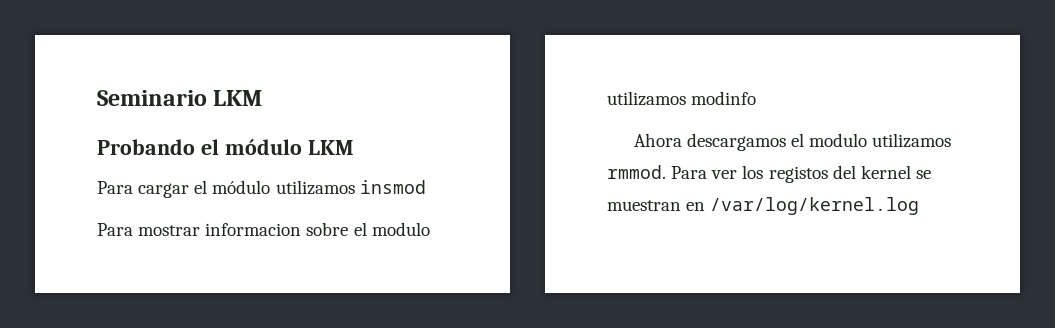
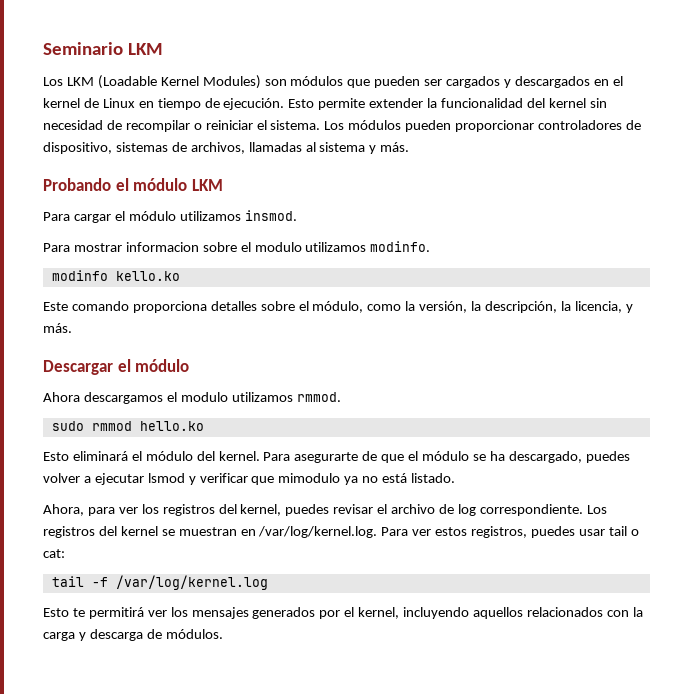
+ Los LKM (Loadable Kernel Modules) son módulos que pueden ser cargados y descargados en el kernel de Linux en tiempo de ejecución. Esto permite extender la funcionalidad del kernel sin necesidad de recompilar o reiniciar el sistema. Los módulos pueden proporcionar controladores de dispositivo, sistemas de archivos, llamadas al sistema y más.
- Para cargar el módulo utilizamos insmod
+ Para cargar el módulo utilizamos insmod.
- Para mostrar informacion sobre el modulo utilizamos modinfo
+ Para mostrar informacion sobre el modulo utilizamos modinfo.
+ modinfo kello.ko
+ Este comando proporciona detalles sobre el módulo, como la versión, la descripción, la licencia, y más.
+ Descargar el módulo
- Ahora descargamos el modulo utilizamos rmmod. Para ver los registos del kernel se muestran en /var/log/kernel.log
+ Ahora descargamos el modulo utilizamos rmmod.
+ sudo rmmod hello.ko
+ Esto eliminará el módulo del kernel. Para asegurarte de que el módulo se ha descargado, puedes volver a ejecutar lsmod y verificar que mimodulo ya no está listado.
+ Ahora, para ver los registros del kernel, puedes revisar el archivo de log correspondiente. Los registros del kernel se muestran en /var/log/kernel.log. Para ver estos registros, puedes usar tail o cat:
+ tail -f /var/log/kernel.log
+ Esto te permitirá ver los mensajes generados por el kernel, incluyendo aquellos relacionados con la carga y descarga de módulos.

